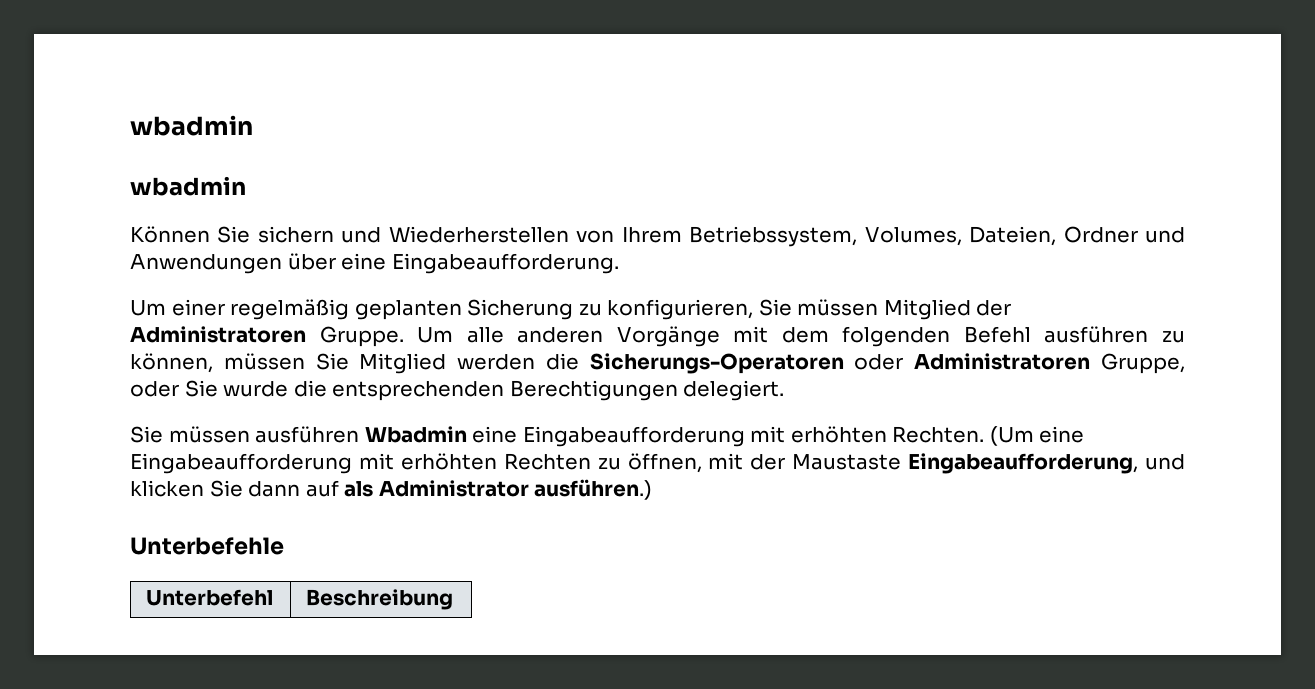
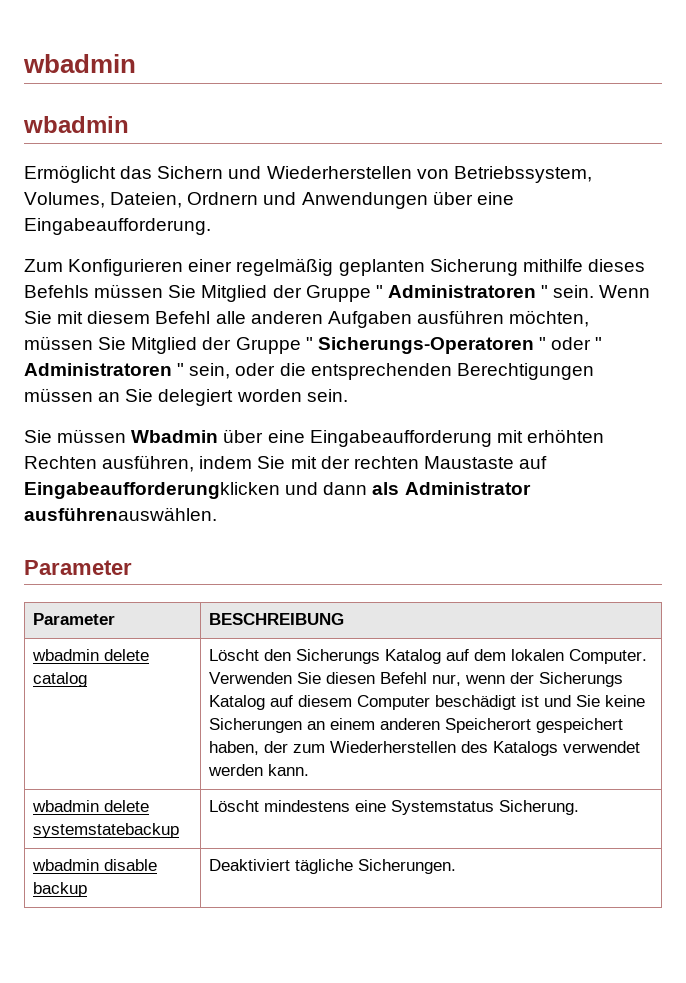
- Können Sie sichern und Wiederherstellen von Ihrem Betriebssystem, Volumes, Dateien, Ordner und Anwendungen über eine Eingabeaufforderung.
+ Ermöglicht das Sichern und Wiederherstellen von Betriebssystem, Volumes, Dateien, Ordnern und Anwendungen über eine Eingabeaufforderung.
- Um einer regelmäßig geplanten Sicherung zu konfigurieren, Sie müssen Mitglied der Administratoren Gruppe. Um alle anderen Vorgänge mit dem folgenden Befehl ausführen zu können, müssen Sie Mitglied werden die Sicherungs-Operatoren oder Administratoren Gruppe, oder Sie wurde die entsprechenden Berechtigungen delegiert.
- Sie müssen ausführen Wbadmin eine Eingabeaufforderung mit erhöhten Rechten. (Um eine Eingabeaufforderung mit erhöhten Rechten zu öffnen, mit der Maustaste Eingabeaufforderung, und klicken Sie dann auf als Administrator ausführen.)
- Unterbefehle
- Unterbefehl | Beschreibung
+ Zum Konfigurieren einer regelmäßig geplanten Sicherung mithilfe dieses Befehls müssen Sie Mitglied der Gruppe " Administratoren " sein. Wenn Sie mit diesem Befehl alle anderen Aufgaben ausführen möchten, müssen Sie Mitglied der Gruppe " Sicherungs-Operatoren " oder " Administratoren " sein, oder die entsprechenden Berechtigungen müssen an Sie delegiert worden sein.
+ Sie müssen Wbadmin über eine Eingabeaufforderung mit erhöhten Rechten ausführen, indem Sie mit der rechten Maustaste auf Eingabeaufforderungklicken und dann als Administrator ausführenauswählen.
+ Parameter
+ Parameter | BESCHREIBUNG
+ wbadmin delete catalog | Löscht den Sicherungs Katalog auf dem lokalen Computer. Verwenden Sie diesen Befehl nur, wenn der Sicherungs Katalog auf diesem Computer beschädigt ist und Sie keine Sicherungen an einem anderen Speicherort gespeichert haben, der zum Wiederherstellen des Katalogs verwendet werden kann.
+ wbadmin delete systemstatebackup | Löscht mindestens eine Systemstatus Sicherung.
+ wbadmin disable backup | Deaktiviert tägliche Sicherungen.

